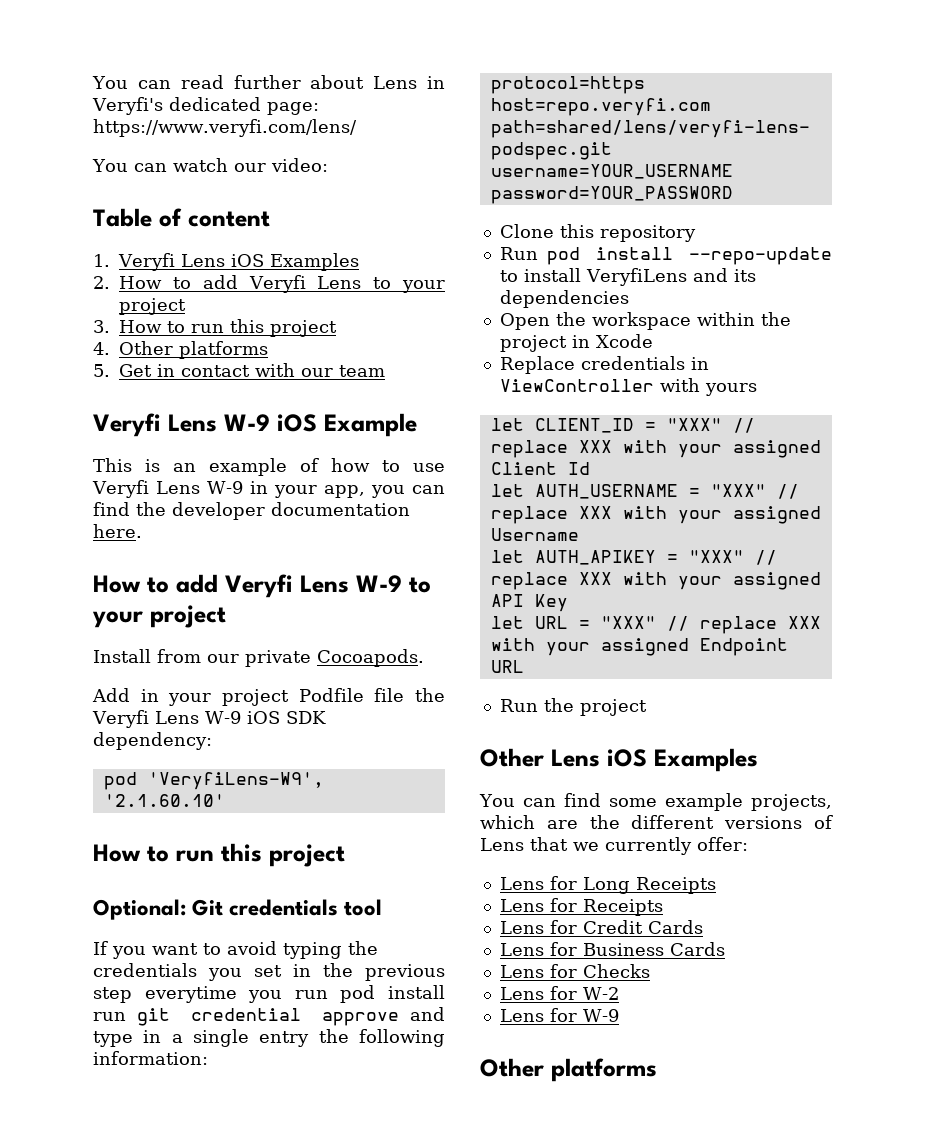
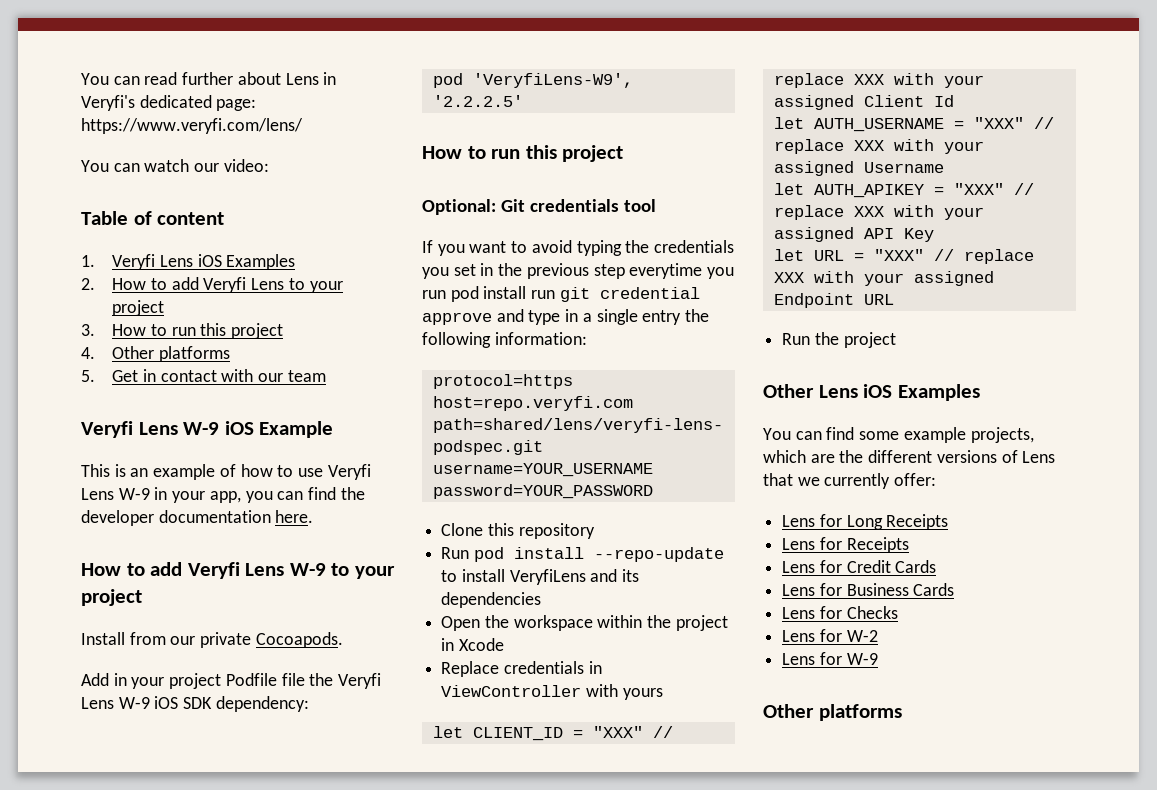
- pod 'VeryfiLens-W9', '2.1.60.10'
+ pod 'VeryfiLens-W9', '2.2.2.5'

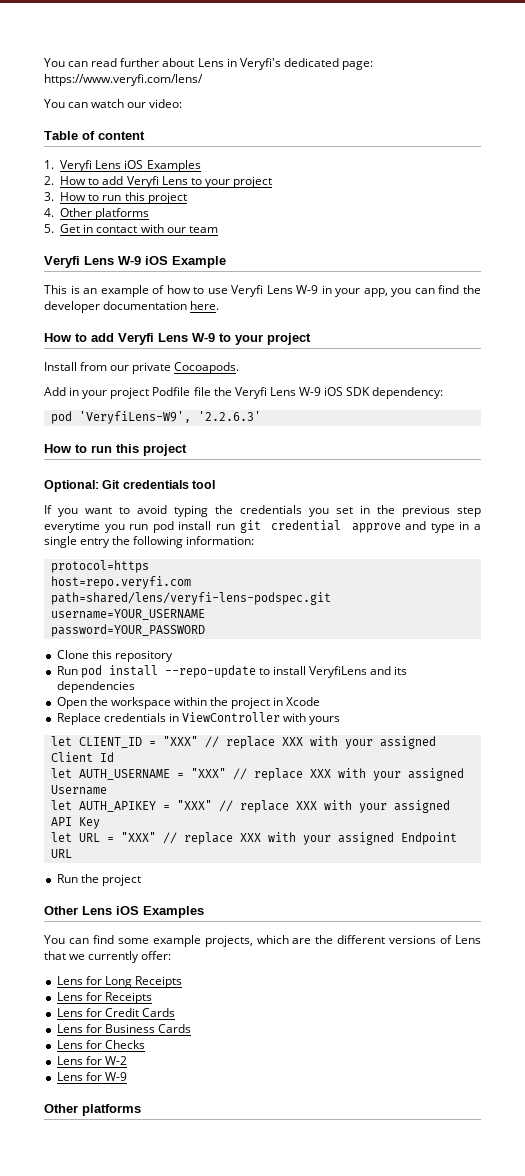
- pod 'VeryfiLens-W9', '2.2.2.5'
+ pod 'VeryfiLens-W9', '2.2.6.3'

